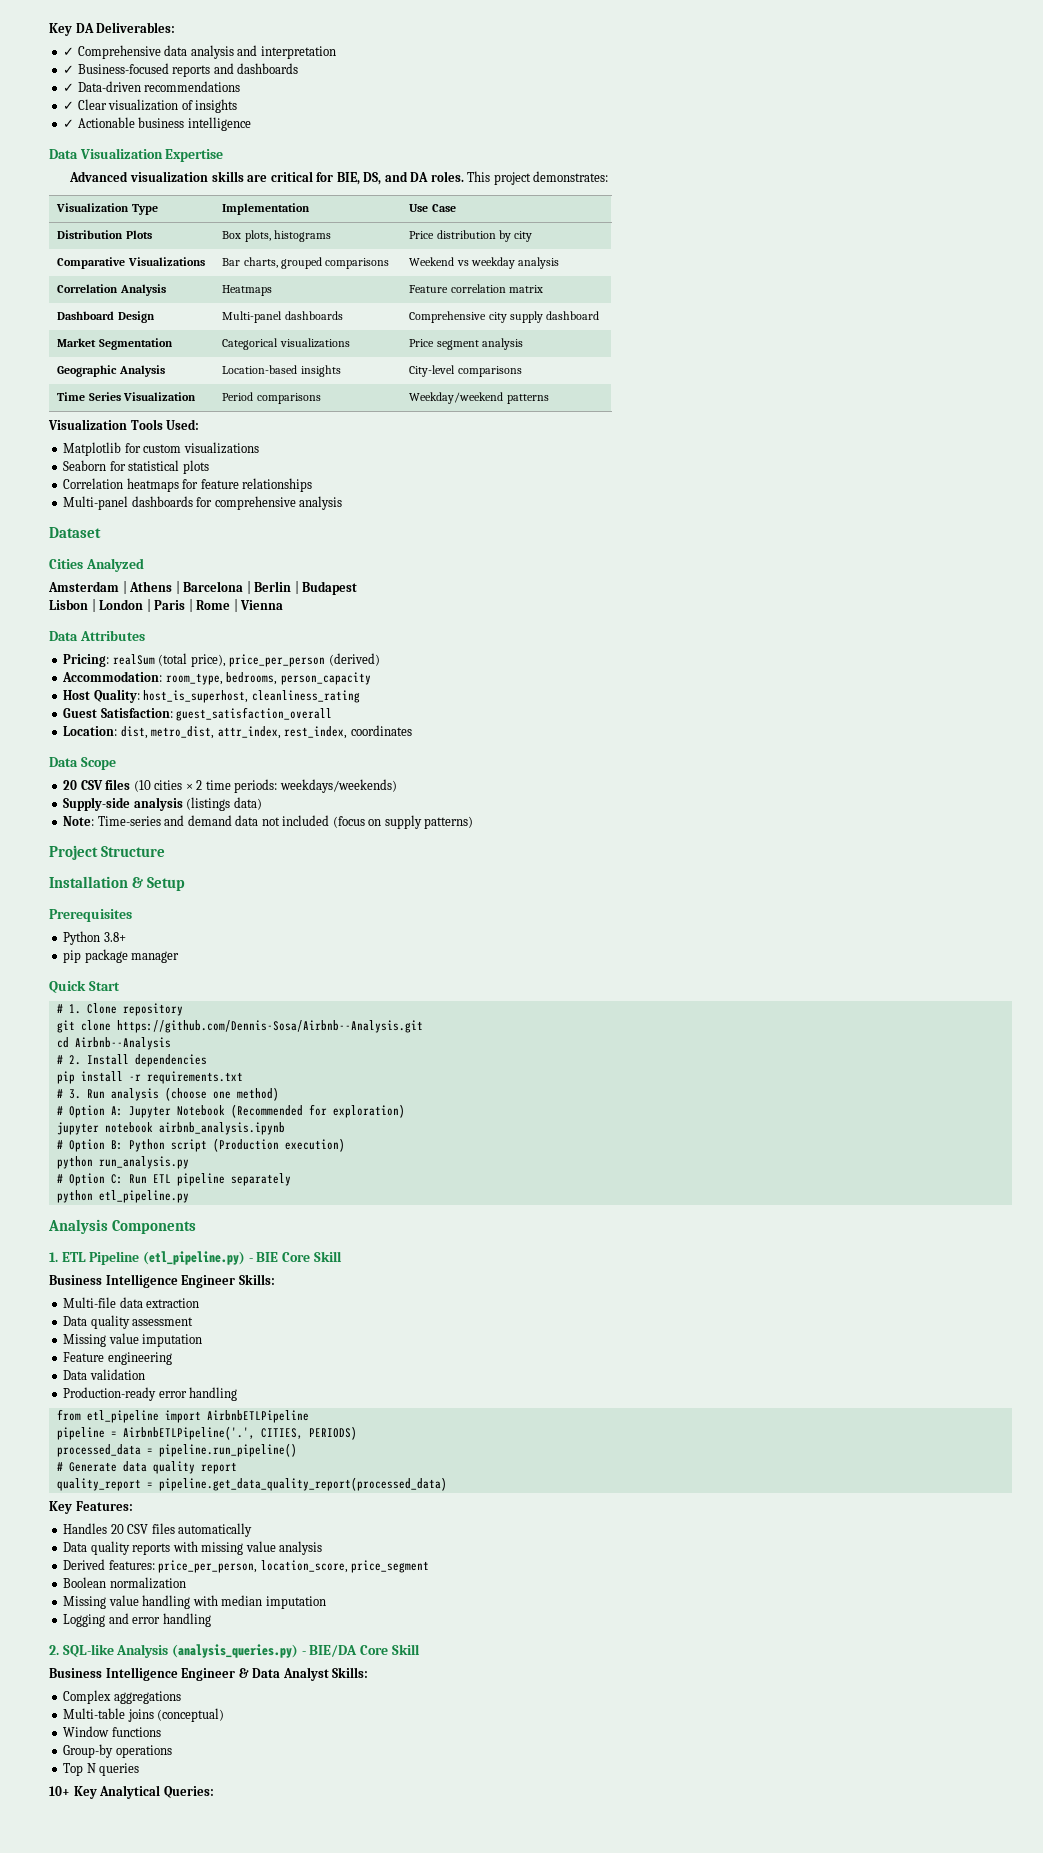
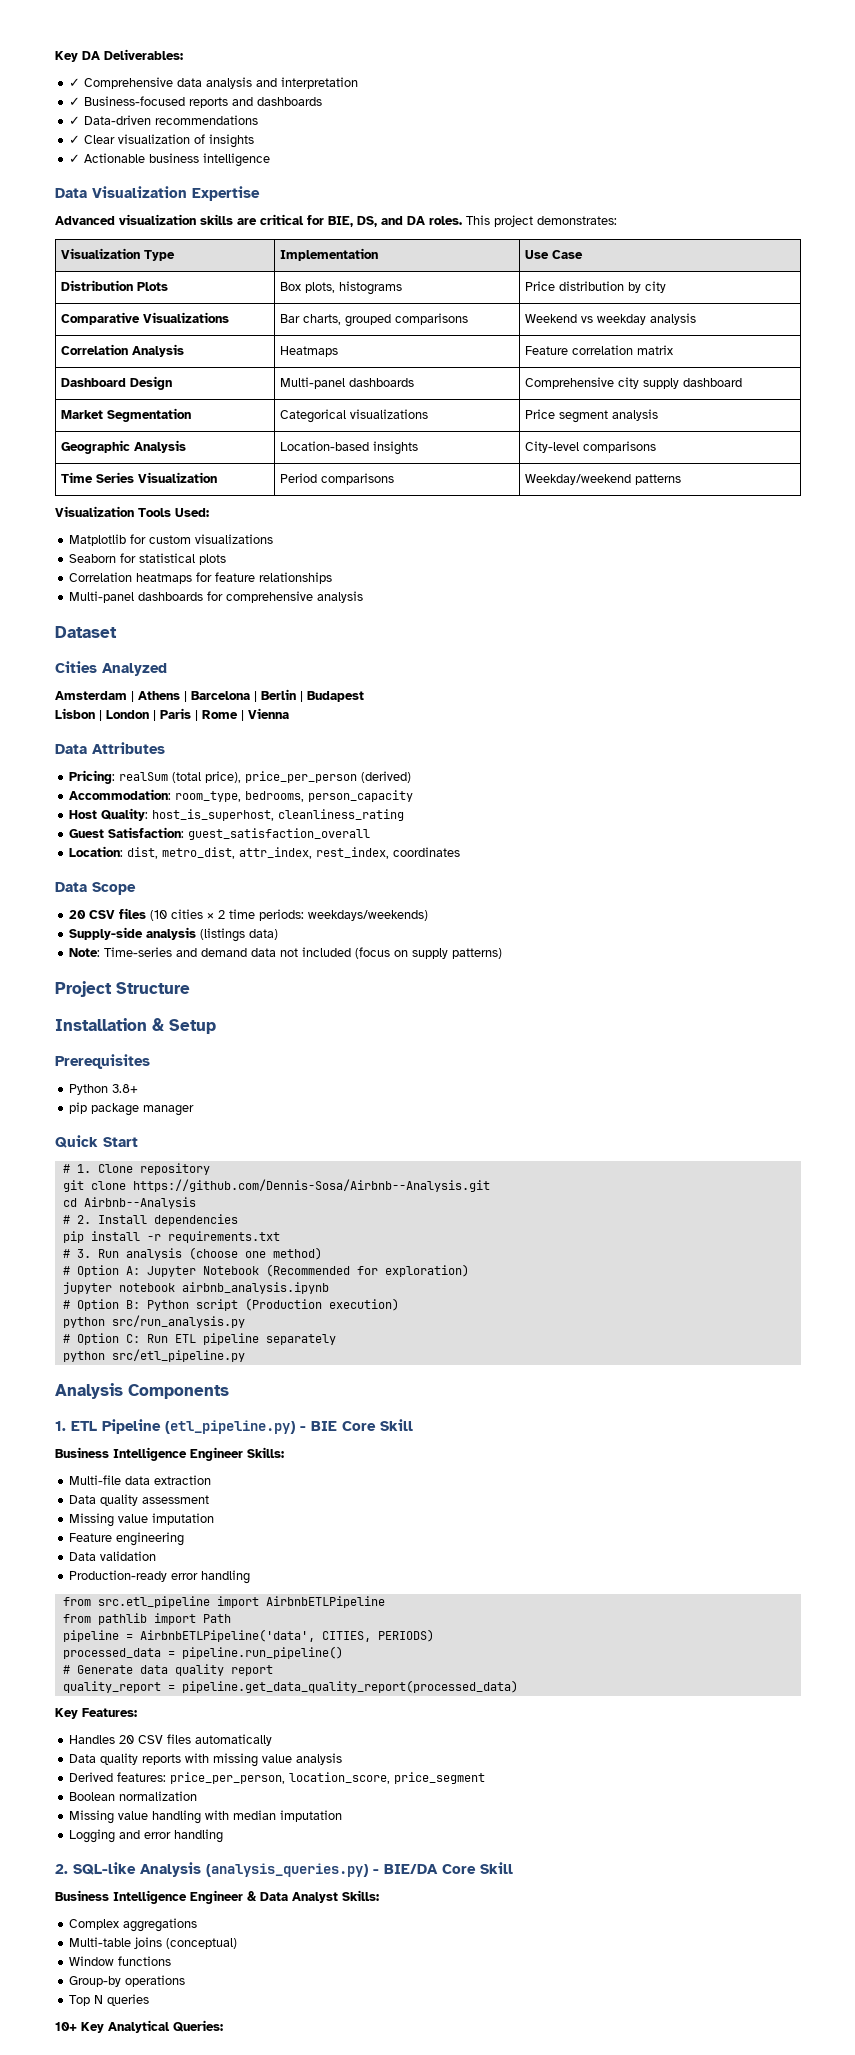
- python run_analysis.py
+ python src/run_analysis.py
- python etl_pipeline.py
+ python src/etl_pipeline.py
- from etl_pipeline import AirbnbETLPipeline
+ from src.etl_pipeline import AirbnbETLPipeline
+ from pathlib import Path
- pipeline = AirbnbETLPipeline('.', CITIES, PERIODS)
+ pipeline = AirbnbETLPipeline('data', CITIES, PERIODS)

